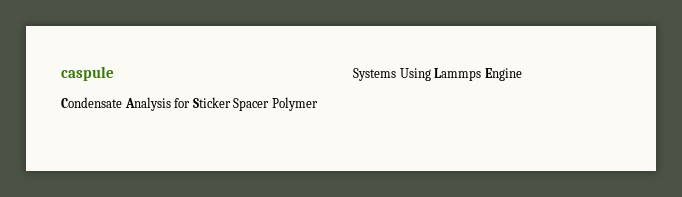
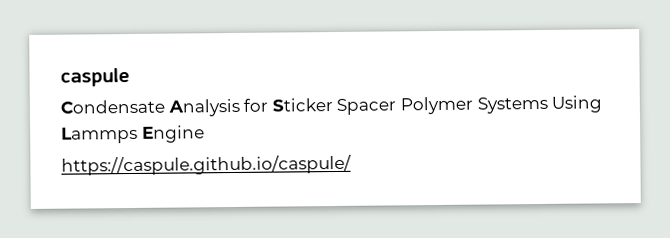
+ https://caspule.github.io/caspule/

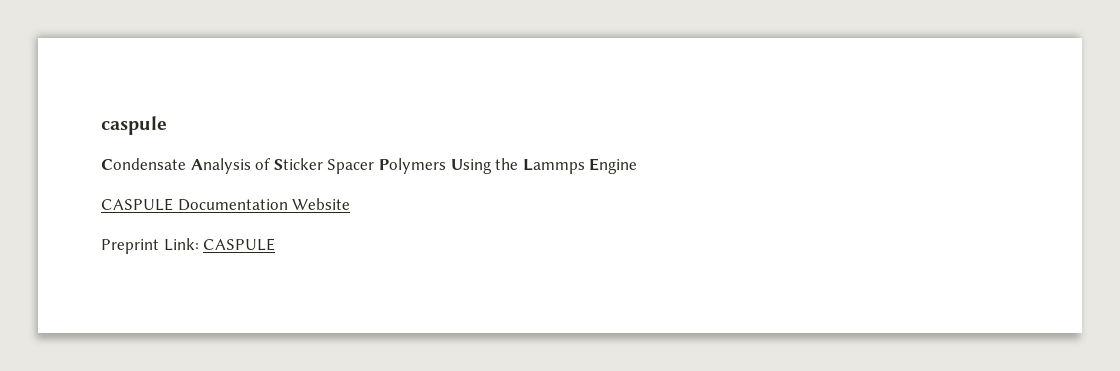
- Condensate Analysis for Sticker Spacer Polymer Systems Using Lammps Engine
+ Condensate Analysis of Sticker Spacer Polymers Using the Lammps Engine
- https://caspule.github.io/caspule/
+ CASPULE Documentation Website
+ Preprint Link: CASPULE

